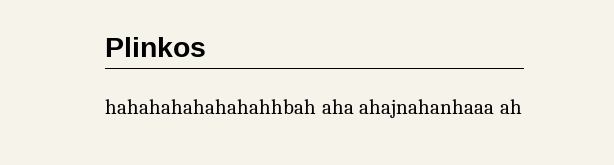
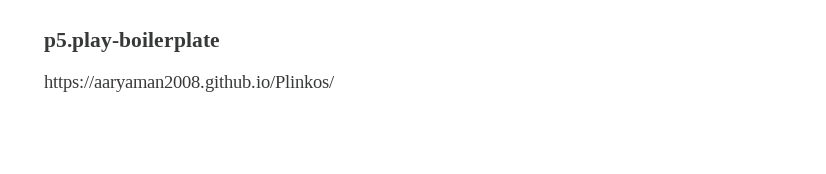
- Plinkos
- hahahahahahahahhbah aha ahajnahanhaaa ah
+ p5.play-boilerplate
+ https://aaryaman2008.github.io/Plinkos/

